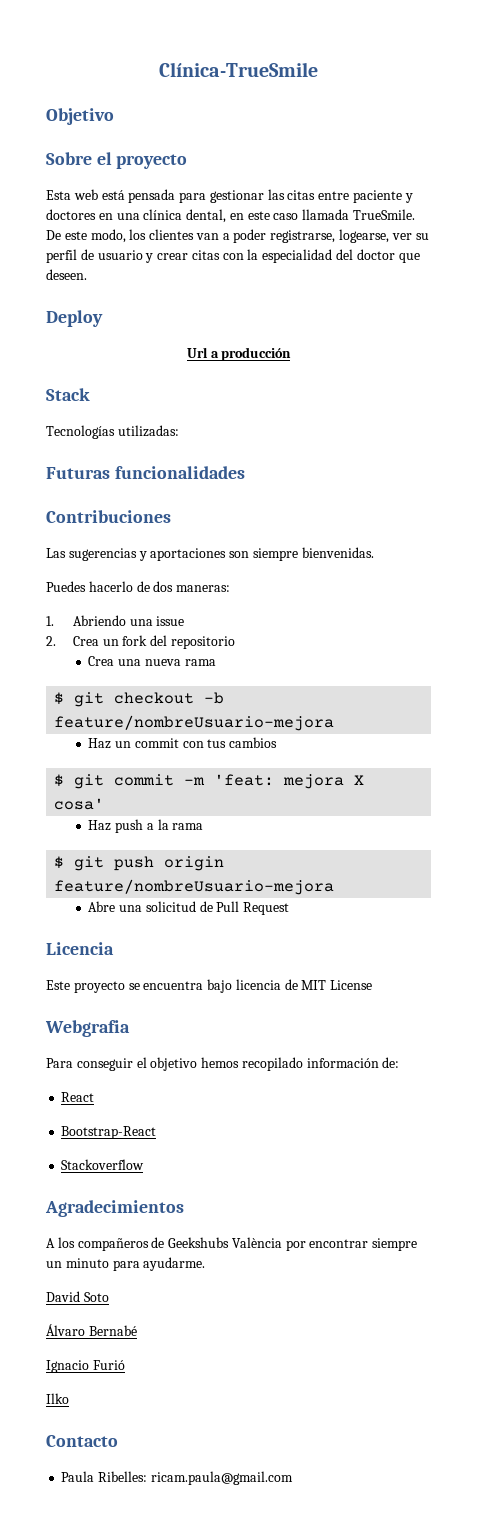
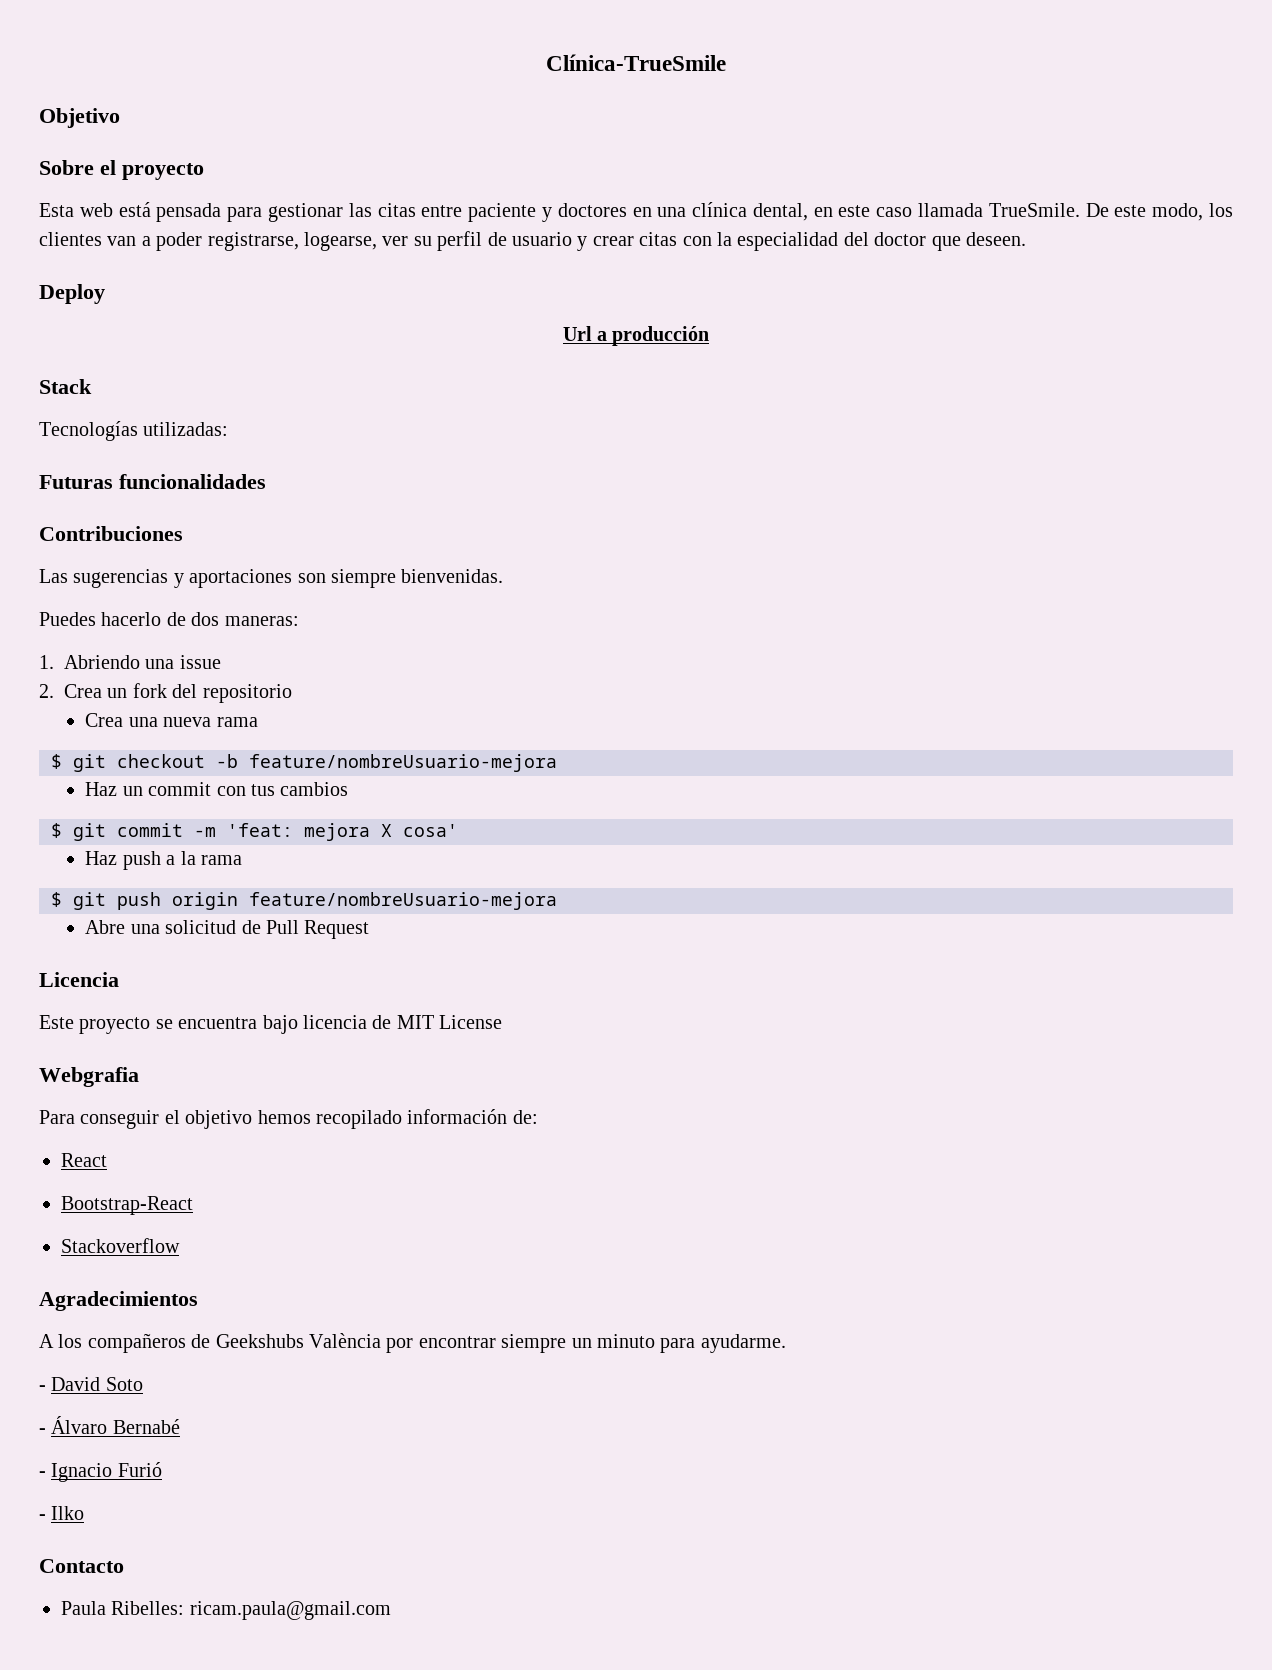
- David Soto
+ - David Soto
- Álvaro Bernabé
+ - Álvaro Bernabé
- Ignacio Furió
+ - Ignacio Furió
- Ilko
+ - Ilko

